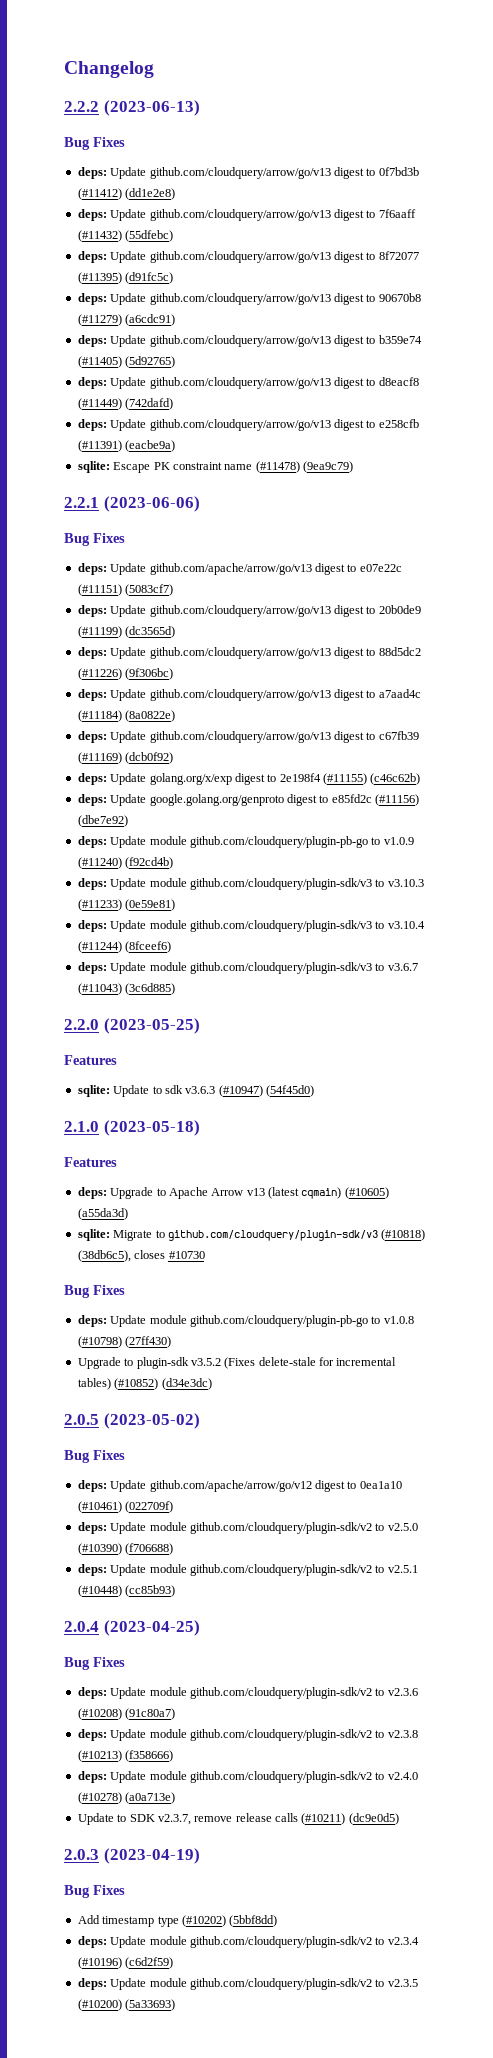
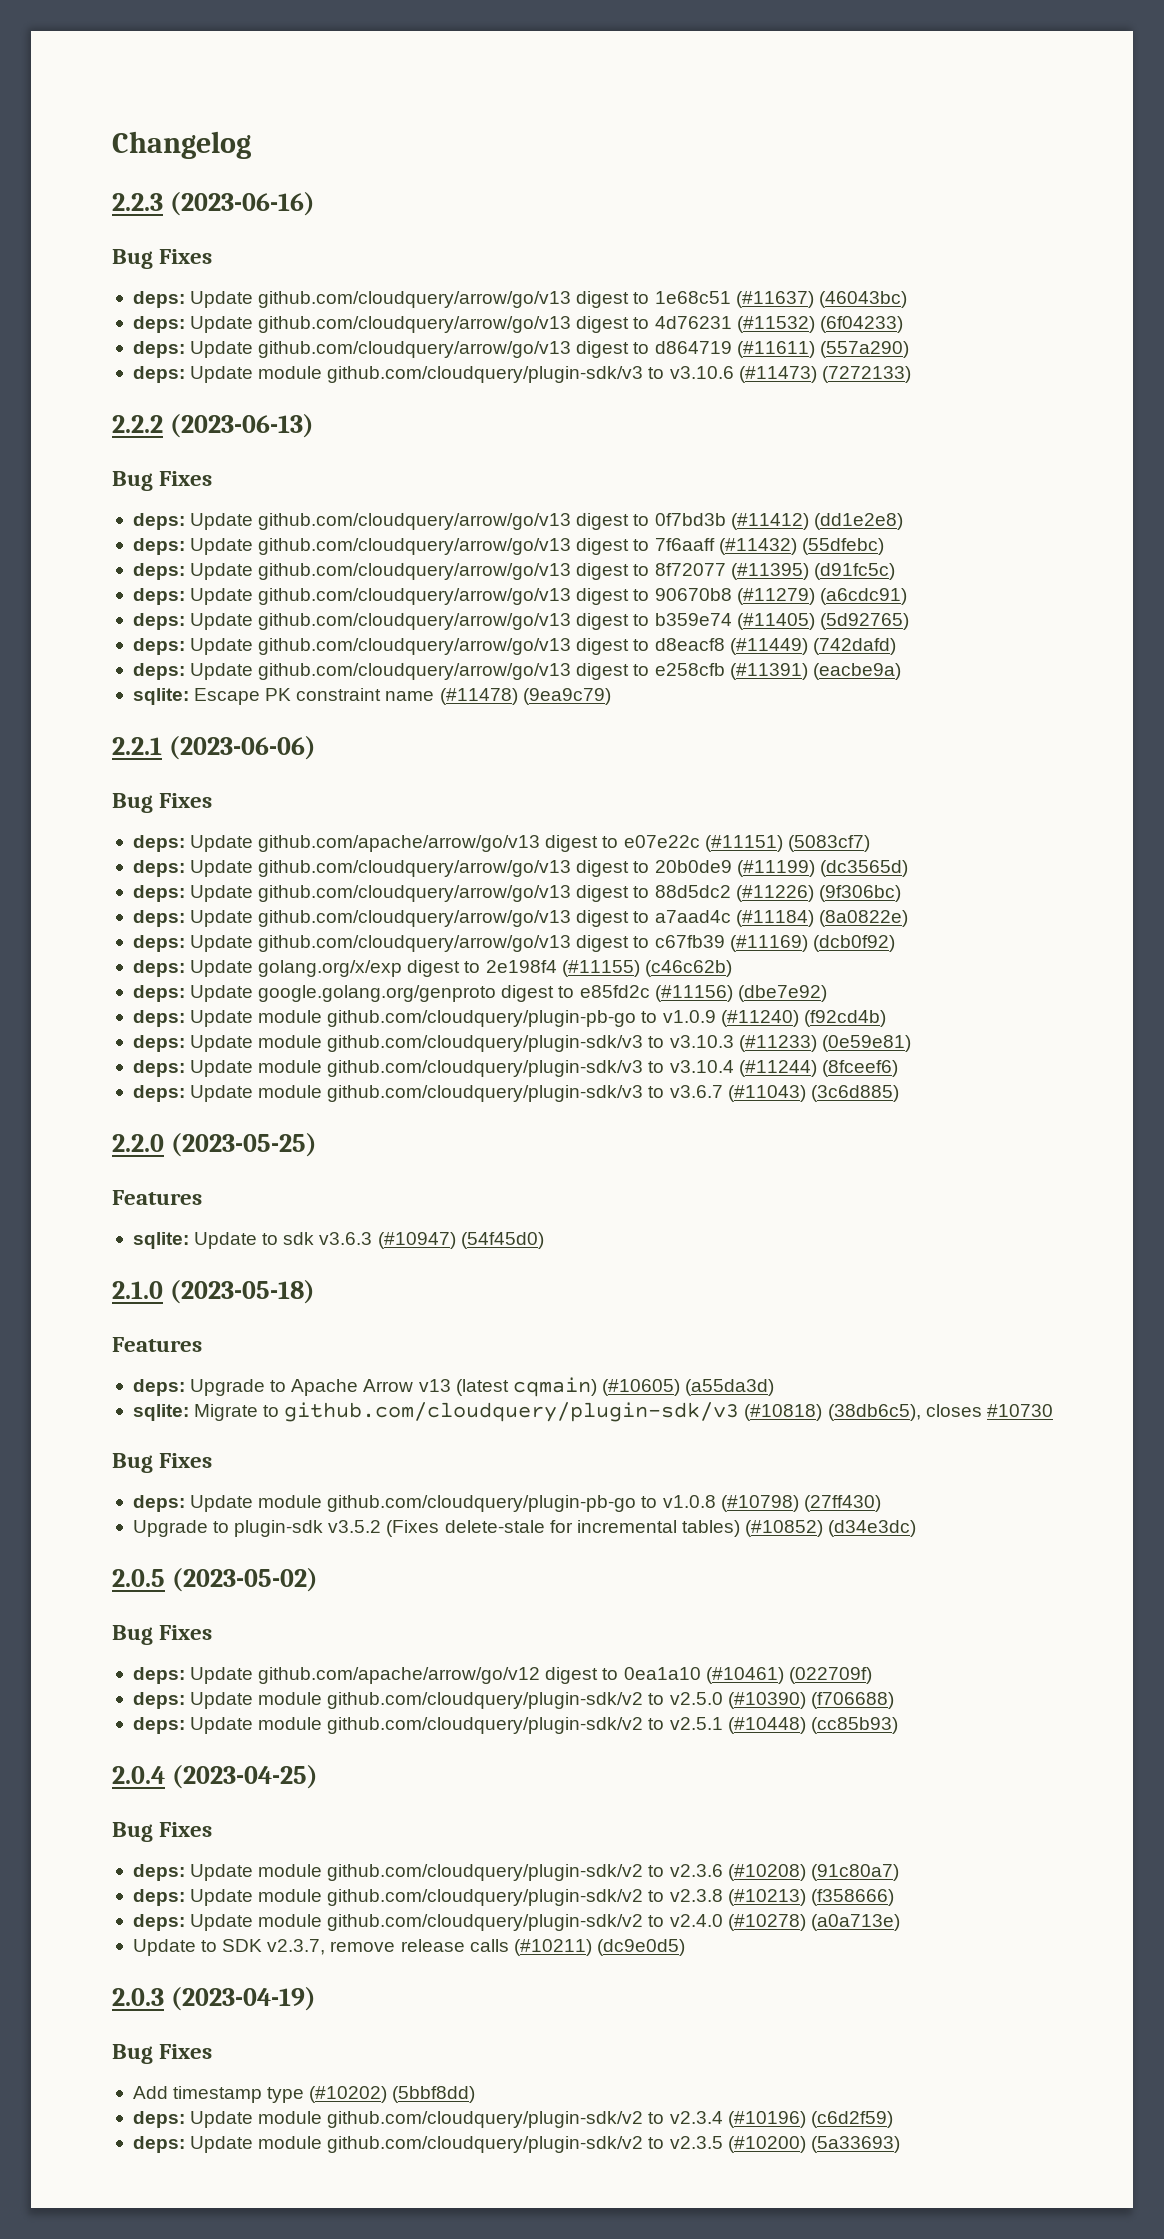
+ 2.2.3 (2023-06-16)
+ Bug Fixes
+ deps: Update github.com/cloudquery/arrow/go/v13 digest to 1e68c51 (#11637) (46043bc)
+ deps: Update github.com/cloudquery/arrow/go/v13 digest to 4d76231 (#11532) (6f04233)
+ deps: Update github.com/cloudquery/arrow/go/v13 digest to d864719 (#11611) (557a290)
+ deps: Update module github.com/cloudquery/plugin-sdk/v3 to v3.10.6 (#11473) (7272133)

